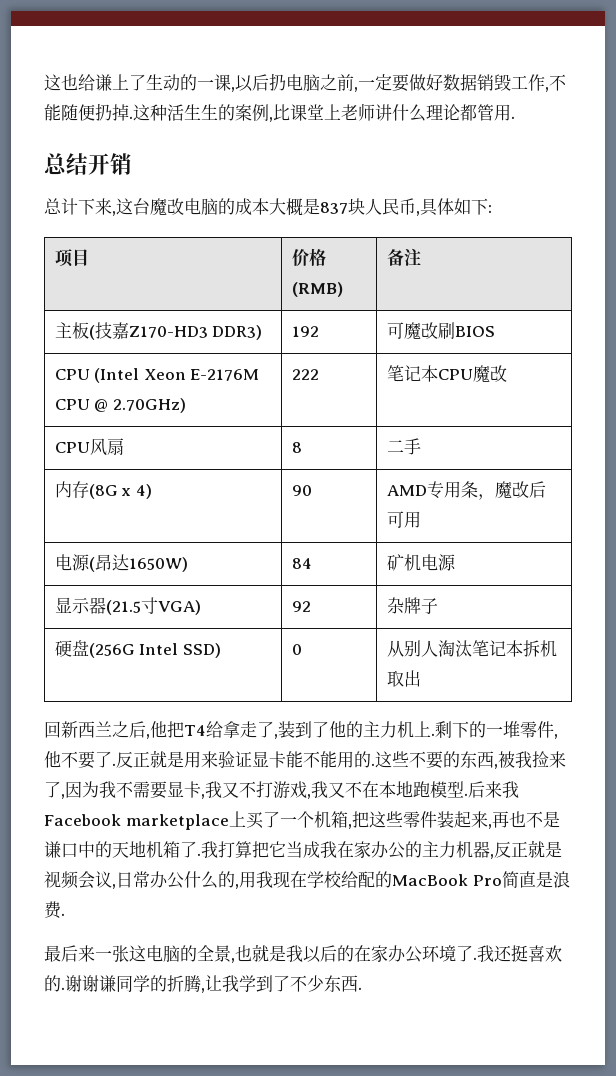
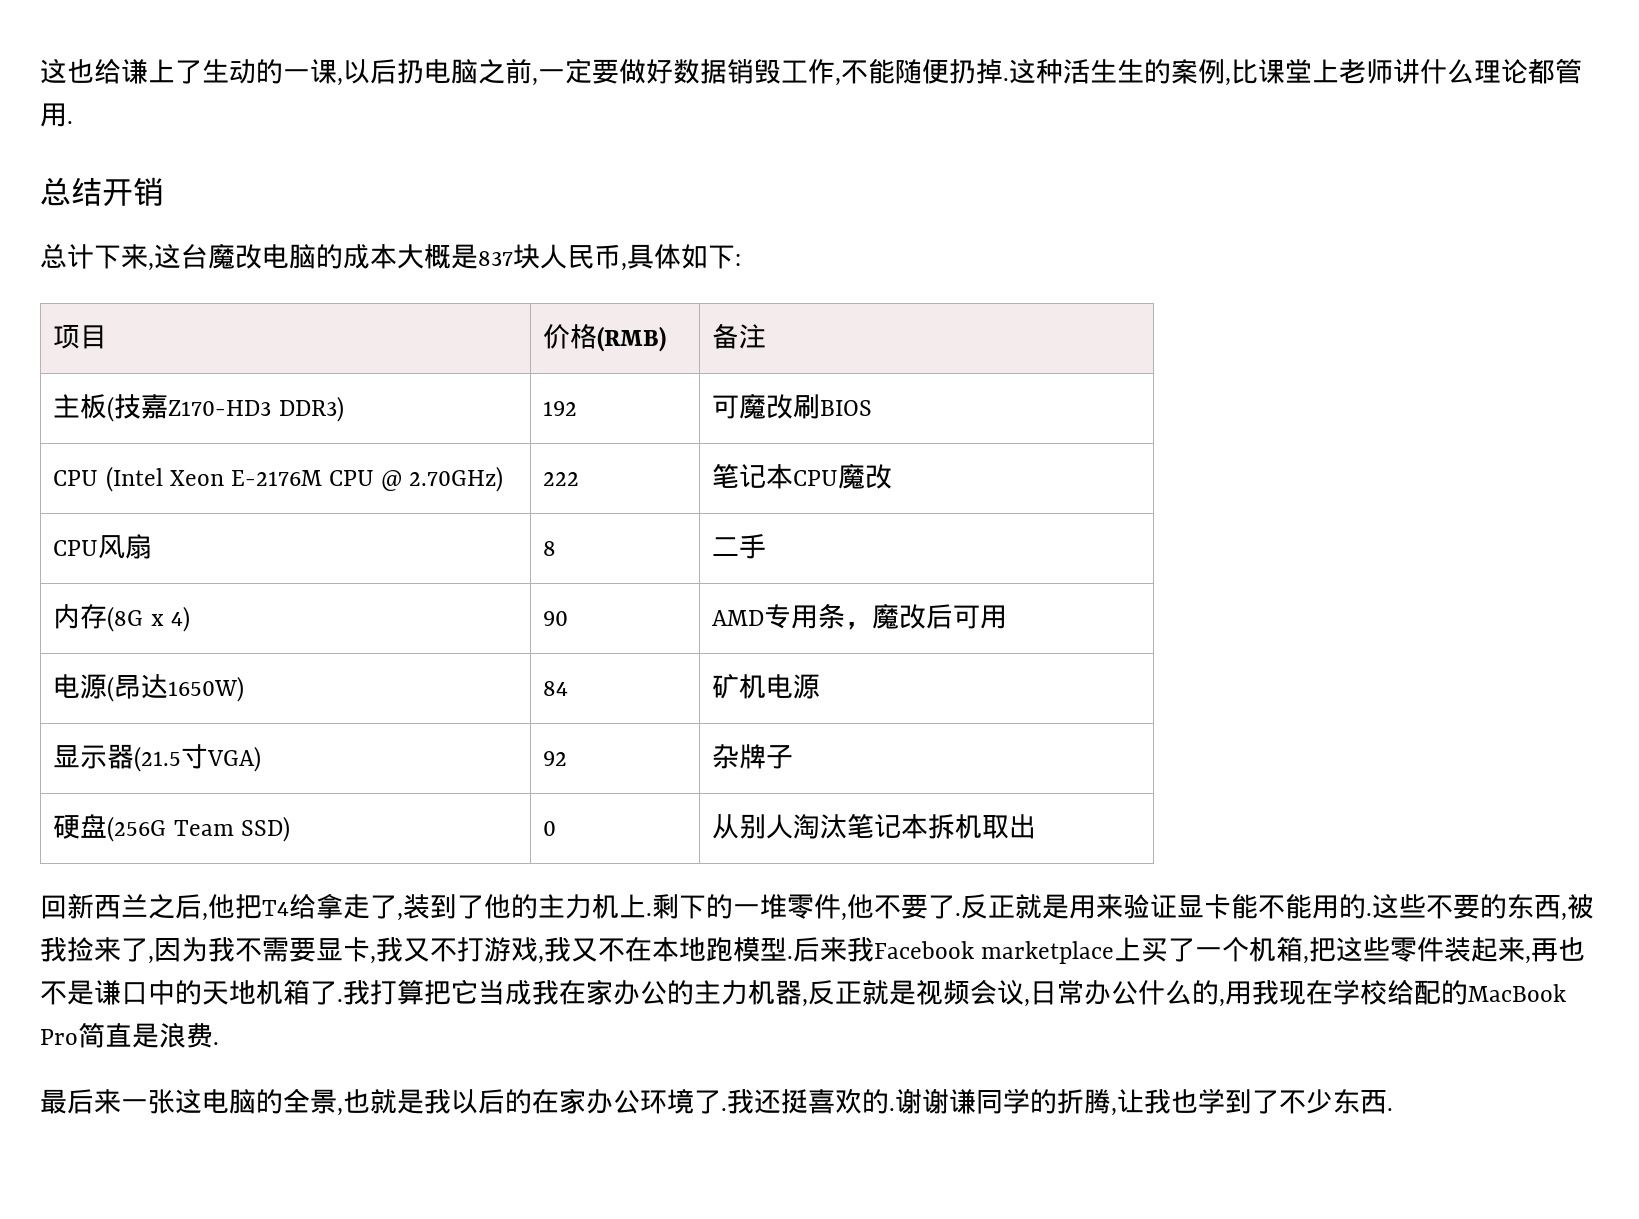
- 硬盘(256G Intel SSD) | 0 | 从别人淘汰笔记本拆机取出
+ 硬盘(256G Team SSD) | 0 | 从别人淘汰笔记本拆机取出
- 谢谢谦同学的折腾,让我学到了不少东西.
+ 谢谢谦同学的折腾,让我也学到了不少东西.

